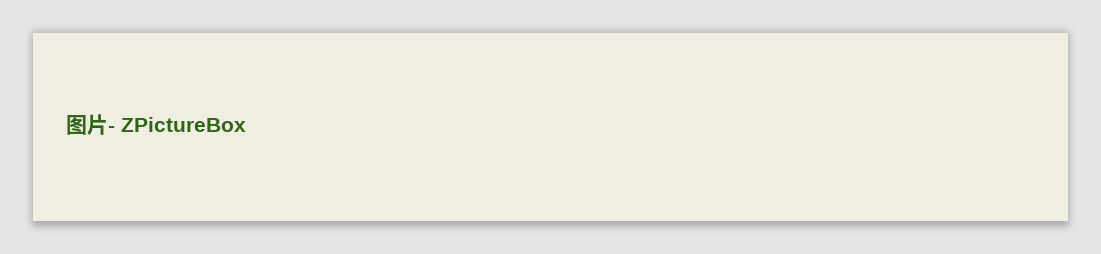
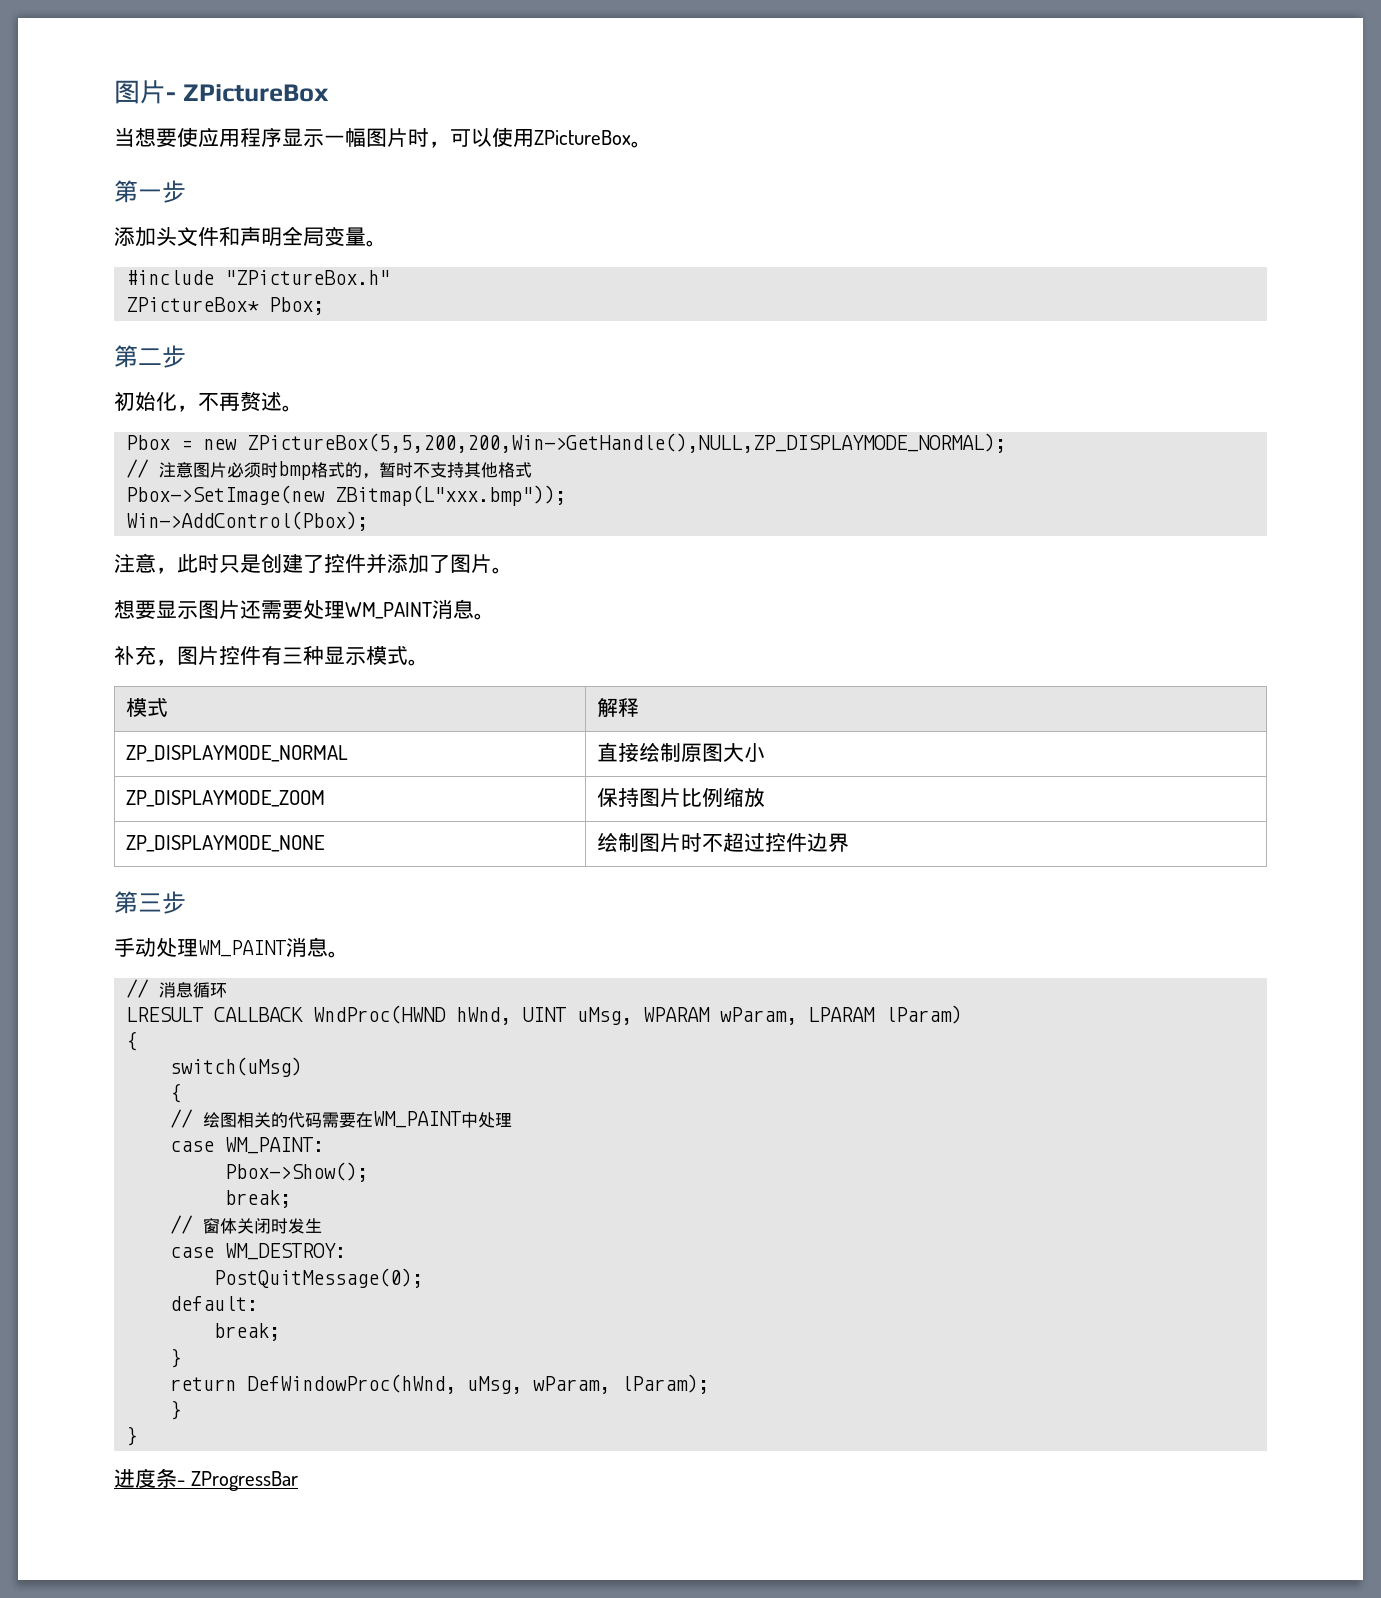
+ 当想要使应用程序显示一幅图片时，可以使用ZPictureBox。
+ 第一步
+ 添加头文件和声明全局变量。
+ #include "ZPictureBox.h"
+ ZPictureBox* Pbox;
+ 第二步
+ 初始化，不再赘述。
+ Pbox = new ZPictureBox(5,5,200,200,Win->GetHandle(),NULL,ZP_DISPLAYMODE_NORMAL);
+ // 注意图片必须时bmp格式的，暂时不支持其他格式
+ Pbox->SetImage(new ZBitmap(L"xxx.bmp"));
+ Win->AddControl(Pbox);
+ 注意，此时只是创建了控件并添加了图片。
+ 想要显示图片还需要处理WM_PAINT消息。
+ 补充，图片控件有三种显示模式。
+ 模式 | 解释
+ ZP_DISPLAYMODE_NORMAL | 直接绘制原图大小
+ ZP_DISPLAYMODE_ZOOM | 保持图片比例缩放
+ ZP_DISPLAYMODE_NONE | 绘制图片时不超过控件边界
+ 第三步
+ 手动处理WM_PAINT消息。
+ // 消息循环
+ LRESULT CALLBACK WndProc(HWND hWnd, UINT uMsg, WPARAM wParam, LPARAM lParam)
+ {
+ switch(uMsg)
+ {
+ // 绘图相关的代码需要在WM_PAINT中处理
+ case WM_PAINT:
+ Pbox->Show();
+ break;
+ // 窗体关闭时发生
+ case WM_DESTROY:
+ PostQuitMessage(0);
+ default:
+ break;
+ }
+ return DefWindowProc(hWnd, uMsg, wParam, lParam);
+ }
+ }
+ 进度条- ZProgressBar

